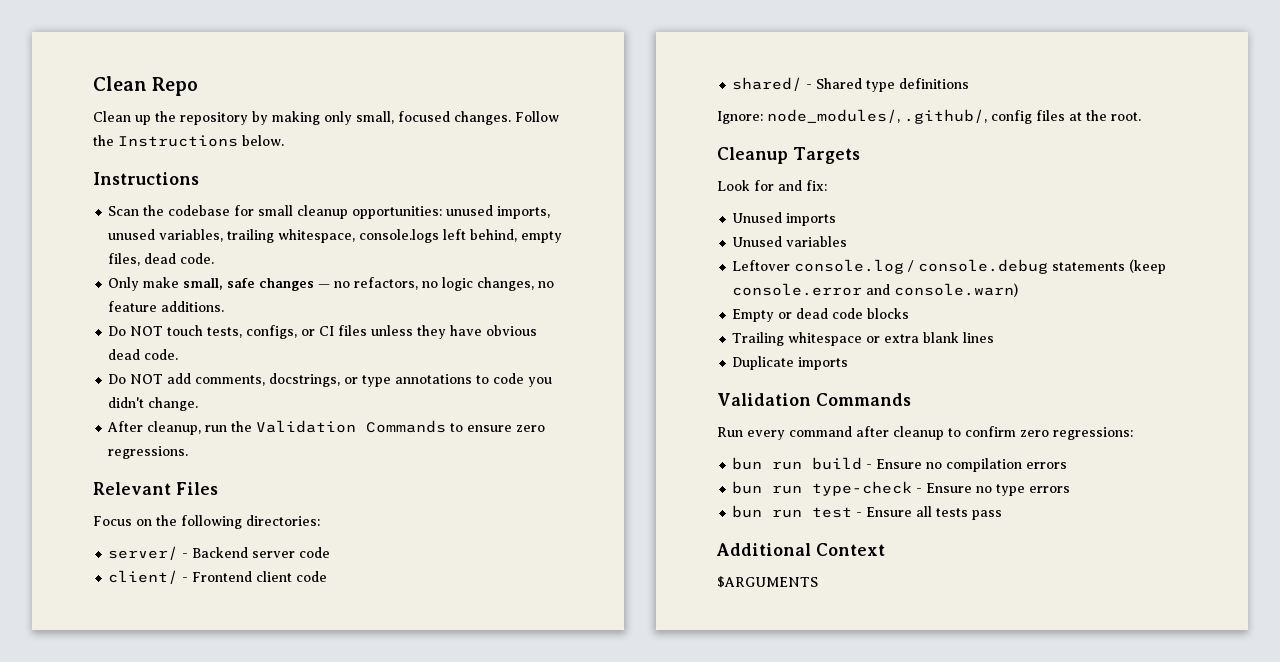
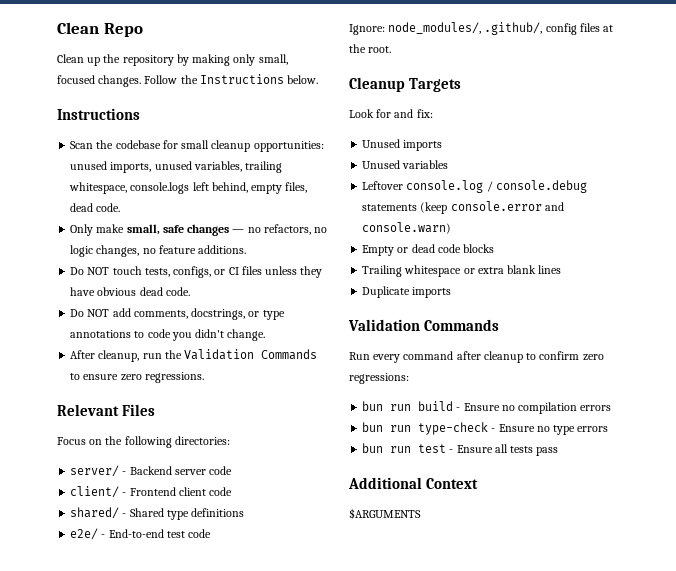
+ e2e/ - End-to-end test code

